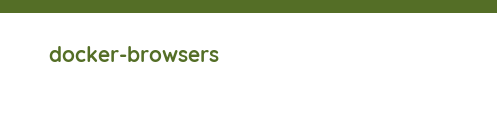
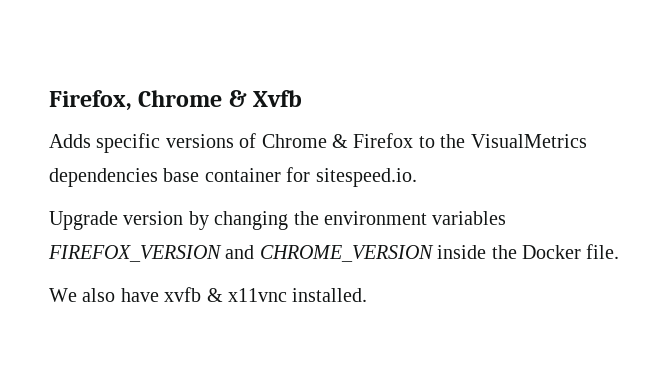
- docker-browsers
+ Firefox, Chrome & Xvfb
+ Adds specific versions of Chrome & Firefox to the VisualMetrics dependencies base container for sitespeed.io.
+ Upgrade version by changing the environment variables FIREFOX_VERSION and CHROME_VERSION inside the Docker file.
+ We also have xvfb & x11vnc installed.

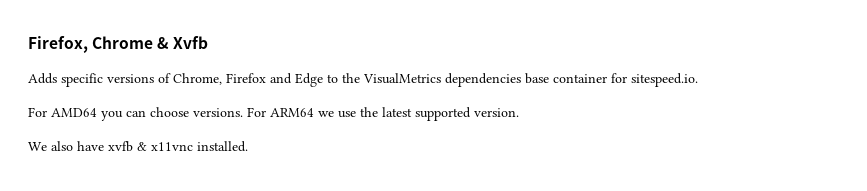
- Adds specific versions of Chrome & Firefox to the VisualMetrics dependencies base container for sitespeed.io.
+ Adds specific versions of Chrome, Firefox and Edge to the VisualMetrics dependencies base container for sitespeed.io.
- Upgrade version by changing the environment variables FIREFOX_VERSION and CHROME_VERSION inside the Docker file.
+ For AMD64 you can choose versions. For ARM64 we use the latest supported version.

